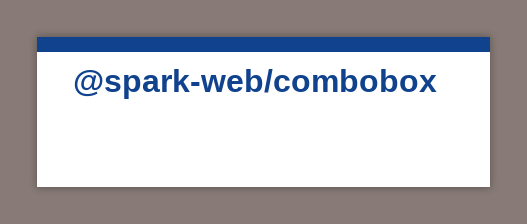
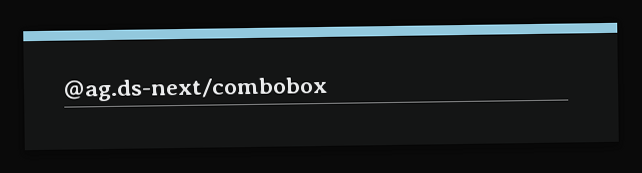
- @spark-web/combobox
+ @ag.ds-next/combobox

